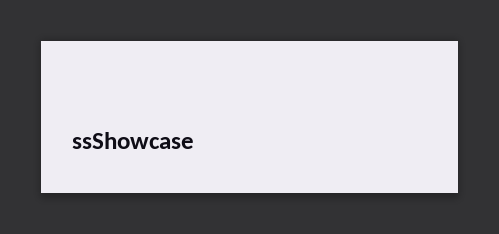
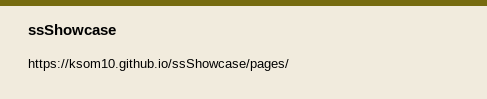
+ https://ksom10.github.io/ssShowcase/pages/

